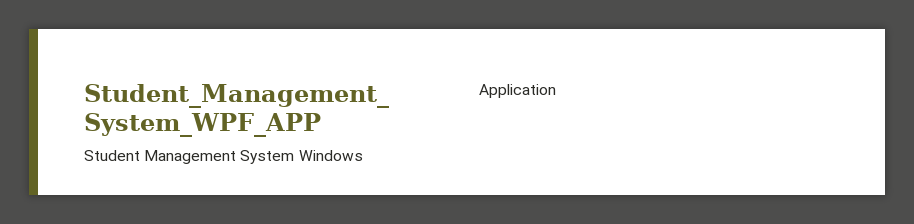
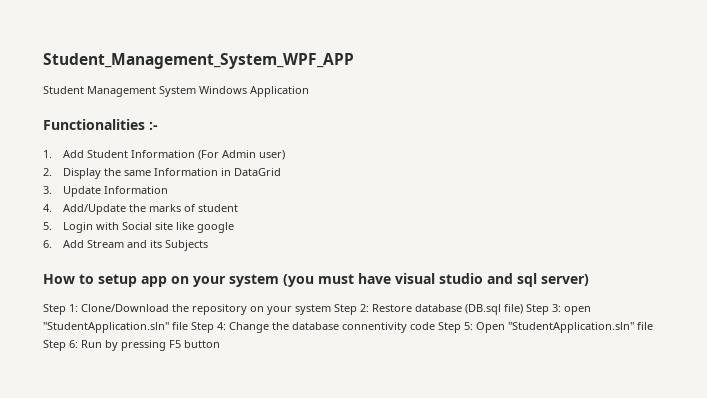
+ Functionalities :-
+ 1. Add Student Information (For Admin user)
+ 2. Display the same Information in DataGrid
+ 3. Update Information
+ 4. Add/Update the marks of student
+ 5. Login with Social site like google
+ 6. Add Stream and its Subjects
+ How to setup app on your system (you must have visual studio and sql server)
+ Step 1: Clone/Download the repository on your system Step 2: Restore database (DB.sql file) Step 3: open "StudentApplication.sln" file Step 4: Change the database connentivity code Step 5: Open "StudentApplication.sln" file Step 6: Run by pressing F5 button

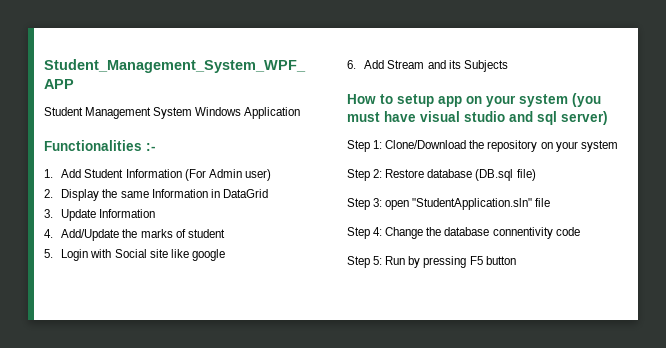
- Step 1: Clone/Download the repository on your system Step 2: Restore database (DB.sql file) Step 3: open "StudentApplication.sln" file Step 4: Change the database connentivity code Step 5: Open "StudentApplication.sln" file Step 6: Run by pressing F5 button
+ Step 1: Clone/Download the repository on your system
+ Step 2: Restore database (DB.sql file)
+ Step 3: open "StudentApplication.sln" file
+ Step 4: Change the database connentivity code
+ Step 5: Run by pressing F5 button

